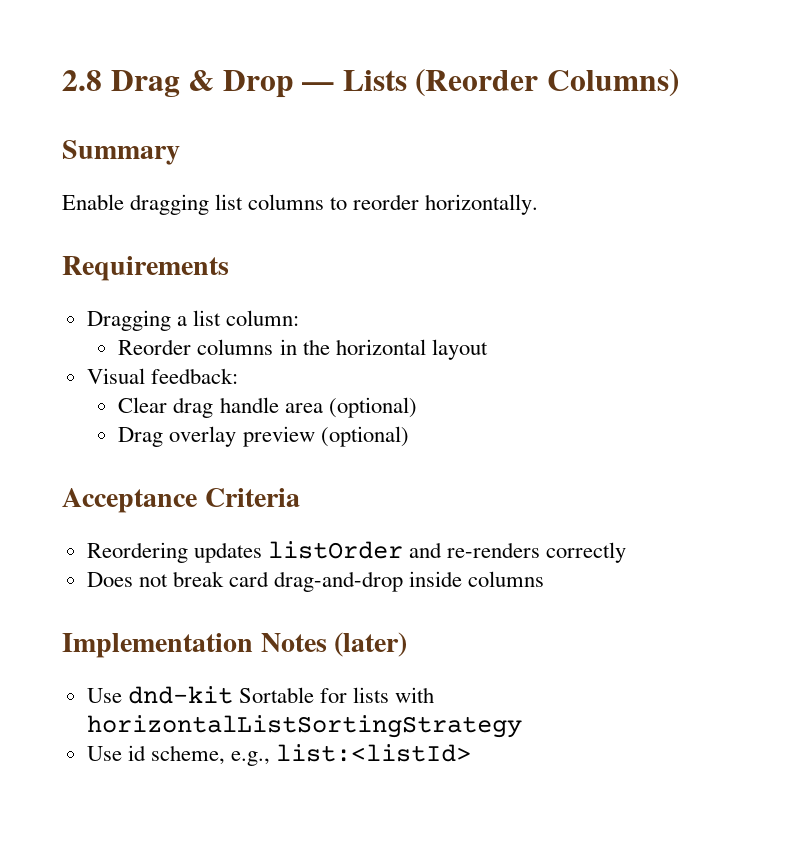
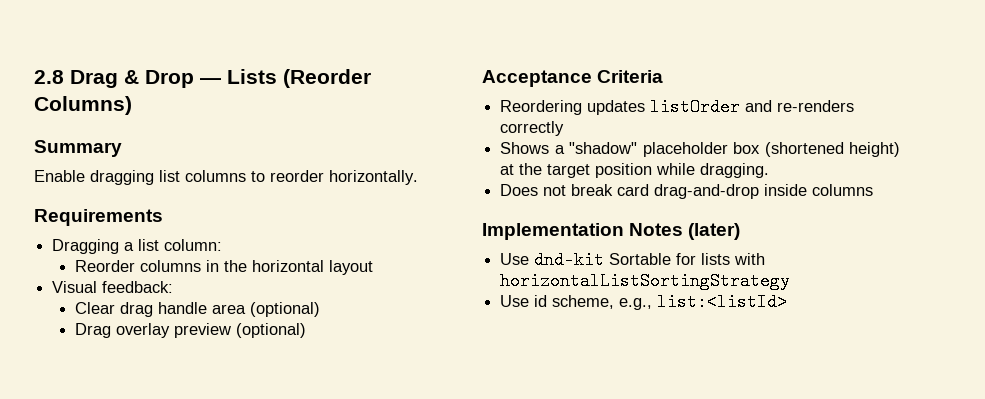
+ Shows a "shadow" placeholder box (shortened height) at the target position while dragging.

